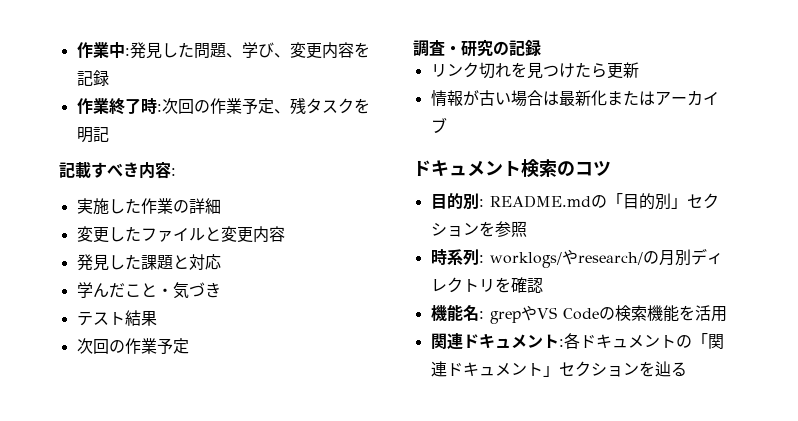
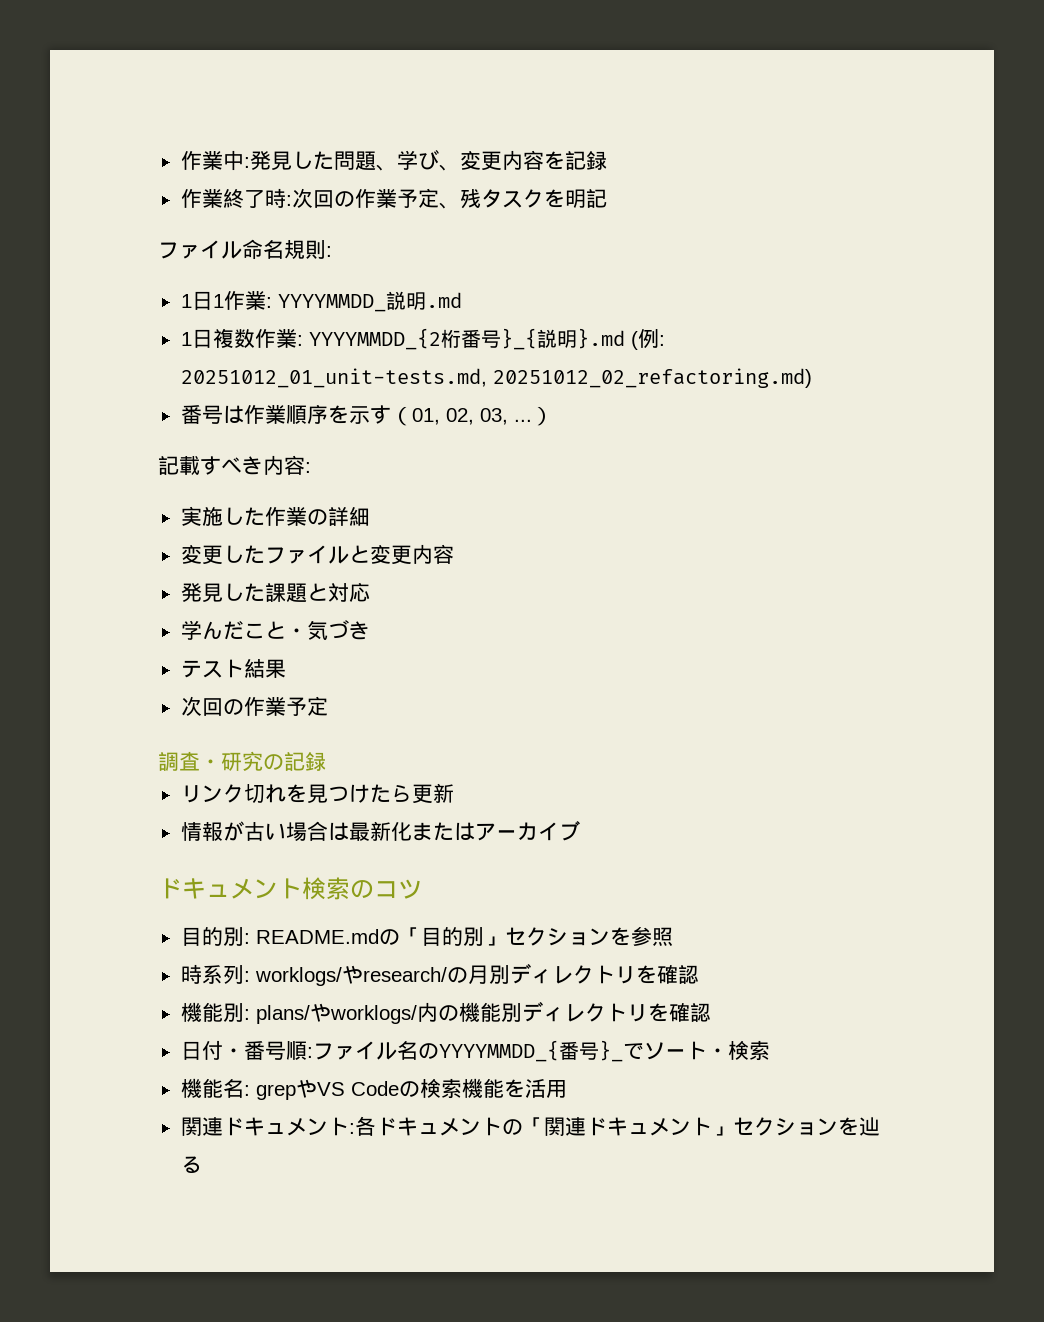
+ ファイル命名規則:
+ 1日1作業: YYYYMMDD_説明.md
+ 1日複数作業: YYYYMMDD_{2桁番号}_{説明}.md (例: 20251012_01_unit-tests.md, 20251012_02_refactoring.md)
+ 番号は作業順序を示す（01, 02, 03, ...）
+ 機能別: plans/やworklogs/内の機能別ディレクトリを確認
+ 日付・番号順:ファイル名のYYYYMMDD_{番号}_でソート・検索

